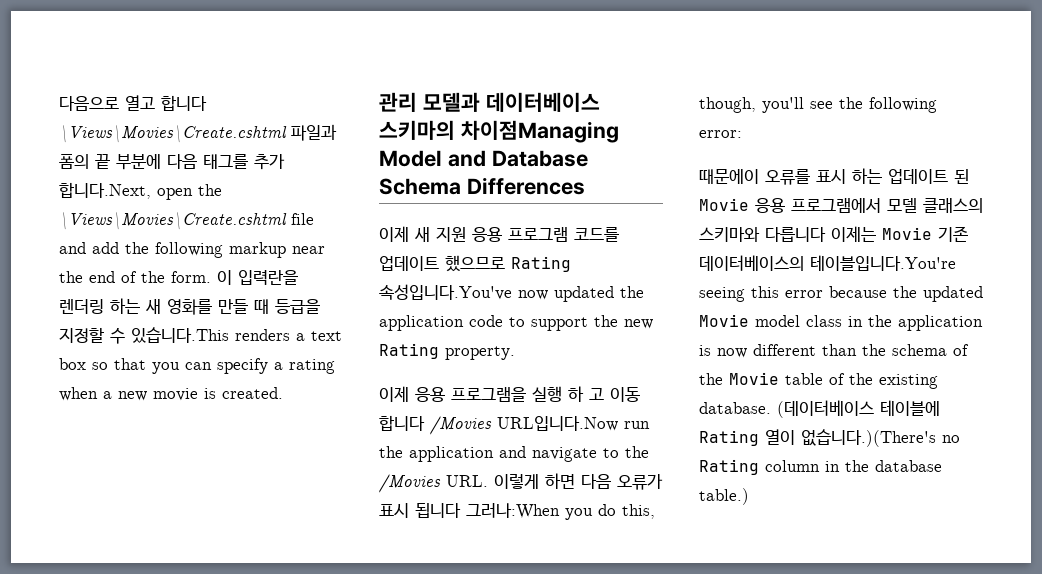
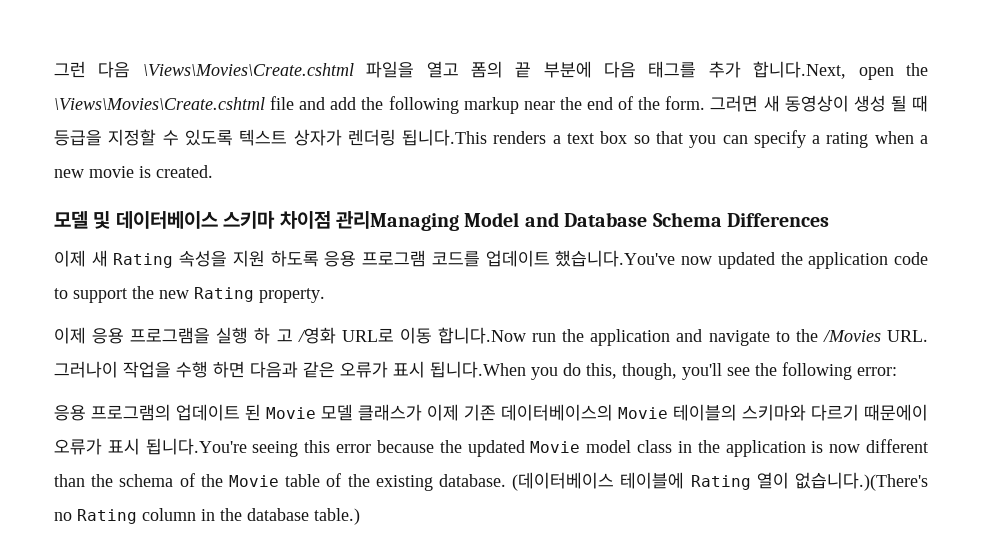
- 다음으로 열고 합니다 \Views\Movies\Create.cshtml 파일과 폼의 끝 부분에 다음 태그를 추가 합니다.Next, open the \Views\Movies\Create.cshtml file and add the following markup near the end of the form.
+ 그런 다음 \Views\Movies\Create.cshtml 파일을 열고 폼의 끝 부분에 다음 태그를 추가 합니다.Next, open the \Views\Movies\Create.cshtml file and add the following markup near the end of the form.
- 이 입력란을 렌더링 하는 새 영화를 만들 때 등급을 지정할 수 있습니다.This renders a text box so that you can specify a rating when a new movie is created.
+ 그러면 새 동영상이 생성 될 때 등급을 지정할 수 있도록 텍스트 상자가 렌더링 됩니다.This renders a text box so that you can specify a rating when a new movie is created.
- 관리 모델과 데이터베이스 스키마의 차이점Managing Model and Database Schema Differences
+ 모델 및 데이터베이스 스키마 차이점 관리Managing Model and Database Schema Differences
- 이제 새 지원 응용 프로그램 코드를 업데이트 했으므로 Rating 속성입니다.You've now updated the application code to support the new Rating property.
+ 이제 새 Rating 속성을 지원 하도록 응용 프로그램 코드를 업데이트 했습니다.You've now updated the application code to support the new Rating property.
- 이제 응용 프로그램을 실행 하 고 이동 합니다 /Movies URL입니다.Now run the application and navigate to the /Movies URL. 이렇게 하면 다음 오류가 표시 됩니다 그러나:When you do this, though, you'll see the following error:
+ 이제 응용 프로그램을 실행 하 고 /영화 URL로 이동 합니다.Now run the application and navigate to the /Movies URL. 그러나이 작업을 수행 하면 다음과 같은 오류가 표시 됩니다.When you do this, though, you'll see the following error:
- 때문에이 오류를 표시 하는 업데이트 된 Movie 응용 프로그램에서 모델 클래스의 스키마와 다릅니다 이제는 Movie 기존 데이터베이스의 테이블입니다.You're seeing this error because the updated Movie model class in the application is now different than the schema of the Movie table of the existing database.
+ 응용 프로그램의 업데이트 된 Movie 모델 클래스가 이제 기존 데이터베이스의 Movie 테이블의 스키마와 다르기 때문에이 오류가 표시 됩니다.You're seeing this error because the updated Movie model class in the application is now different than the schema of the Movie table of the existing database.

